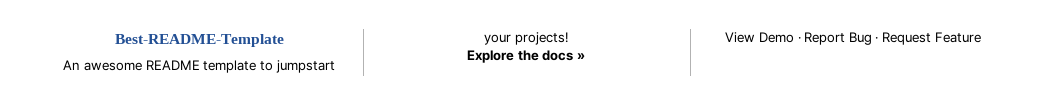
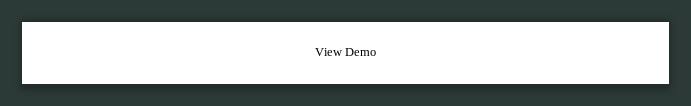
- Best-README-Template
- An awesome README template to jumpstart your projects!
- Explore the docs »
- View Demo · Report Bug · Request Feature
+ View Demo

